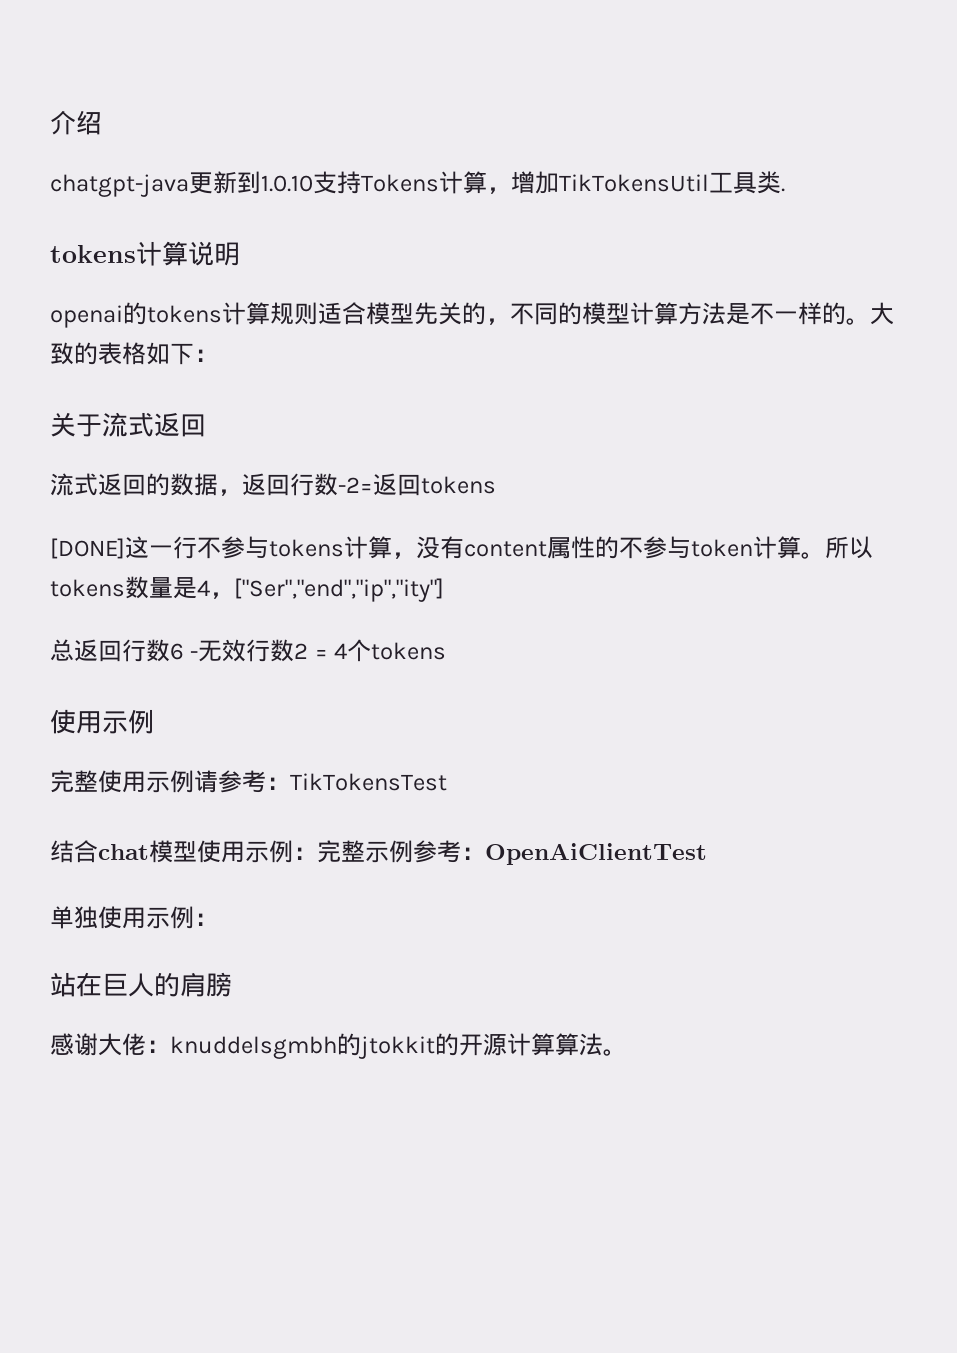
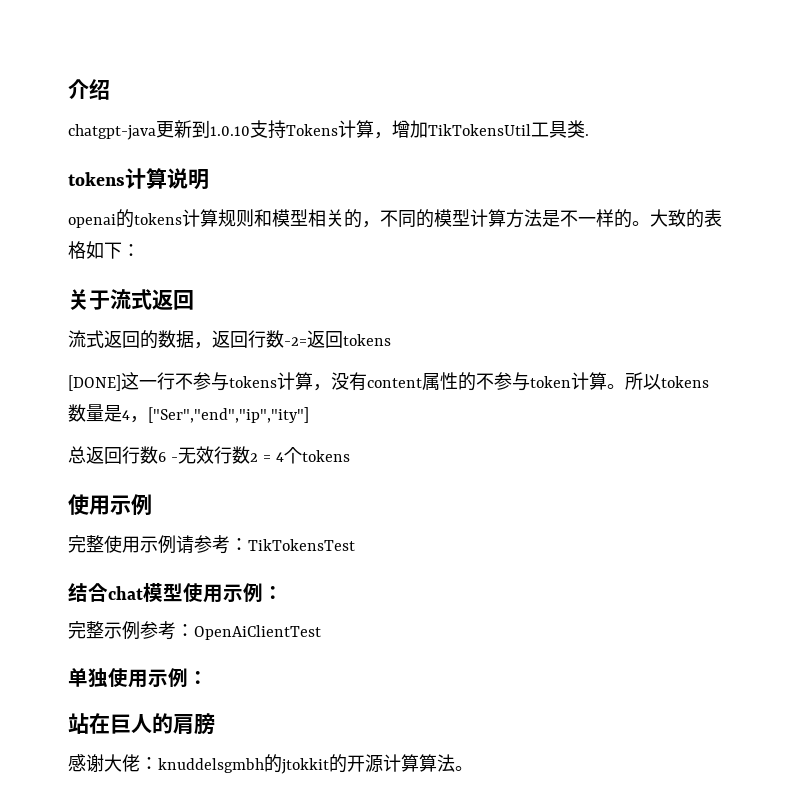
- openai的tokens计算规则适合模型先关的，不同的模型计算方法是不一样的。
+ openai的tokens计算规则和模型相关的，不同的模型计算方法是不一样的。
- 结合chat模型使用示例：完整示例参考：OpenAiClientTest
+ 结合chat模型使用示例：
+ 完整示例参考：OpenAiClientTest

